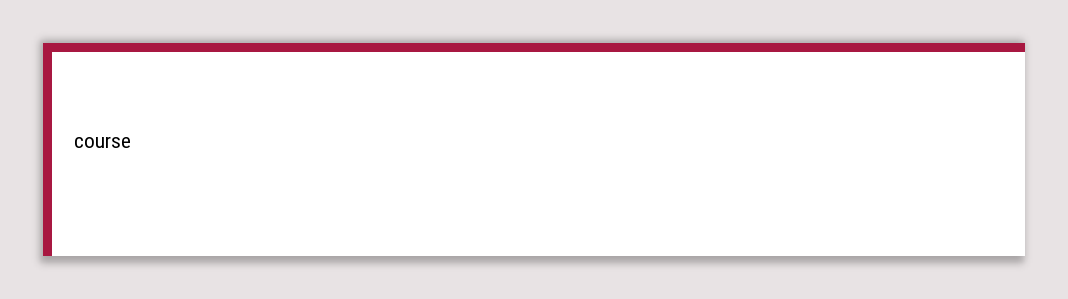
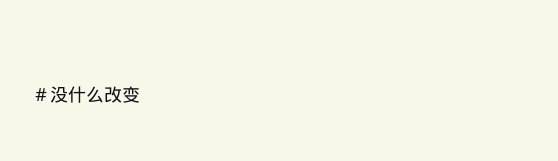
- course
+ ＃没什么改变

